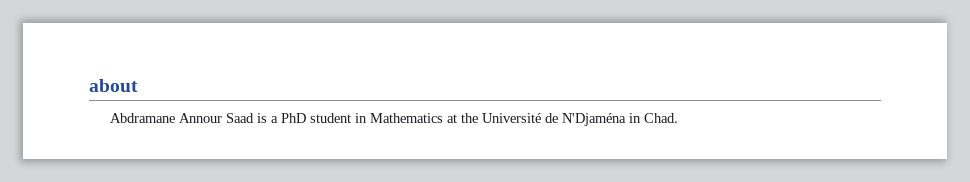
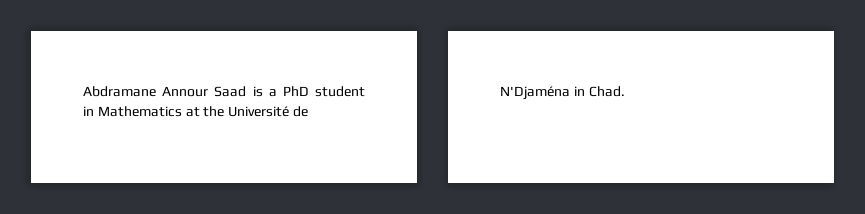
- about

